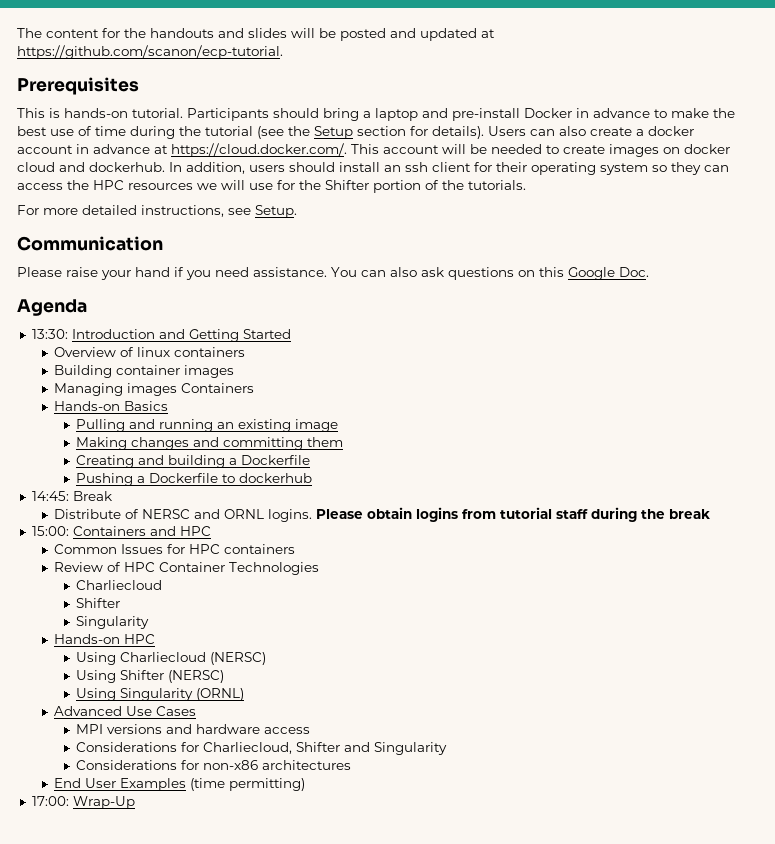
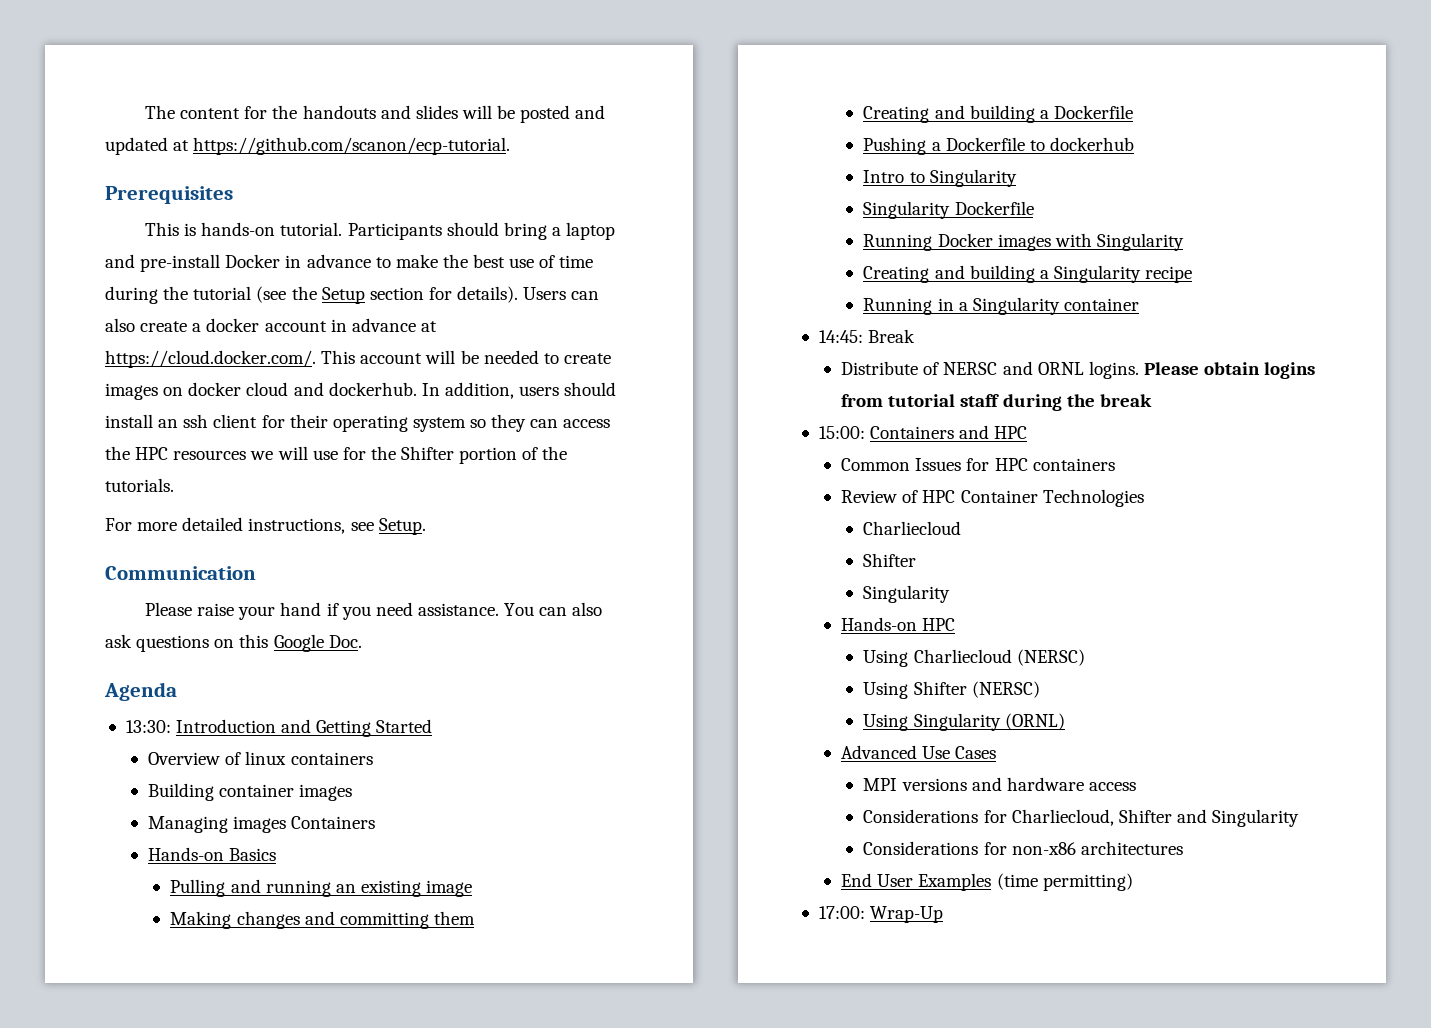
+ Intro to Singularity
+ Singularity Dockerfile
+ Running Docker images with Singularity
+ Creating and building a Singularity recipe
+ Running in a Singularity container

